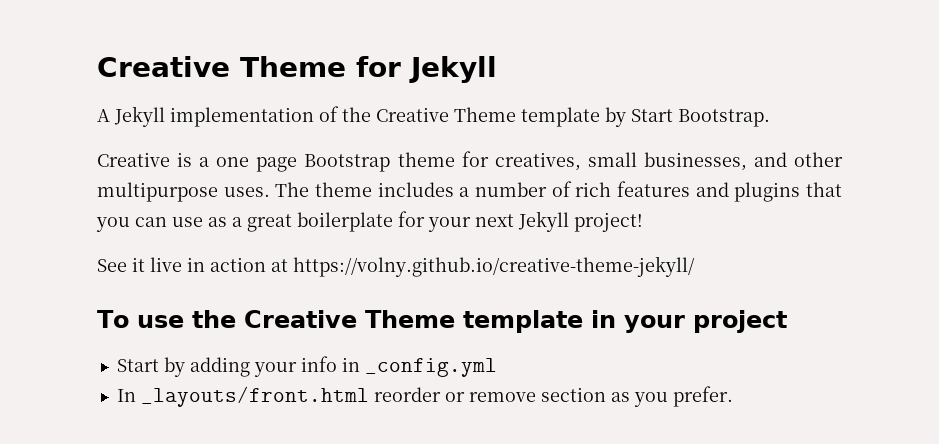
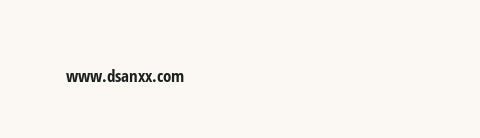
- Creative Theme for Jekyll
- A Jekyll implementation of the Creative Theme template by Start Bootstrap.
- Creative is a one page Bootstrap theme for creatives, small businesses, and other multipurpose uses. The theme includes a number of rich features and plugins that you can use as a great boilerplate for your next Jekyll project!
- See it live in action at https://volny.github.io/creative-theme-jekyll/
- To use the Creative Theme template in your project
- Start by adding your info in _config.yml
- In _layouts/front.html reorder or remove section as you prefer.
+ www.dsanxx.com

